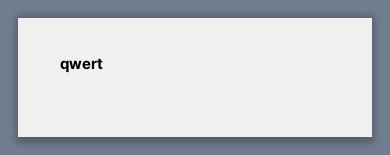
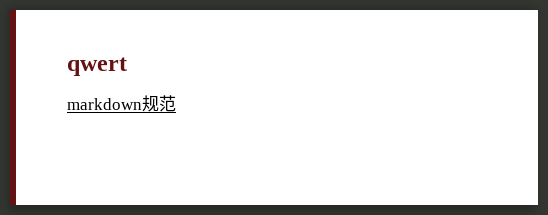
+ markdown规范

